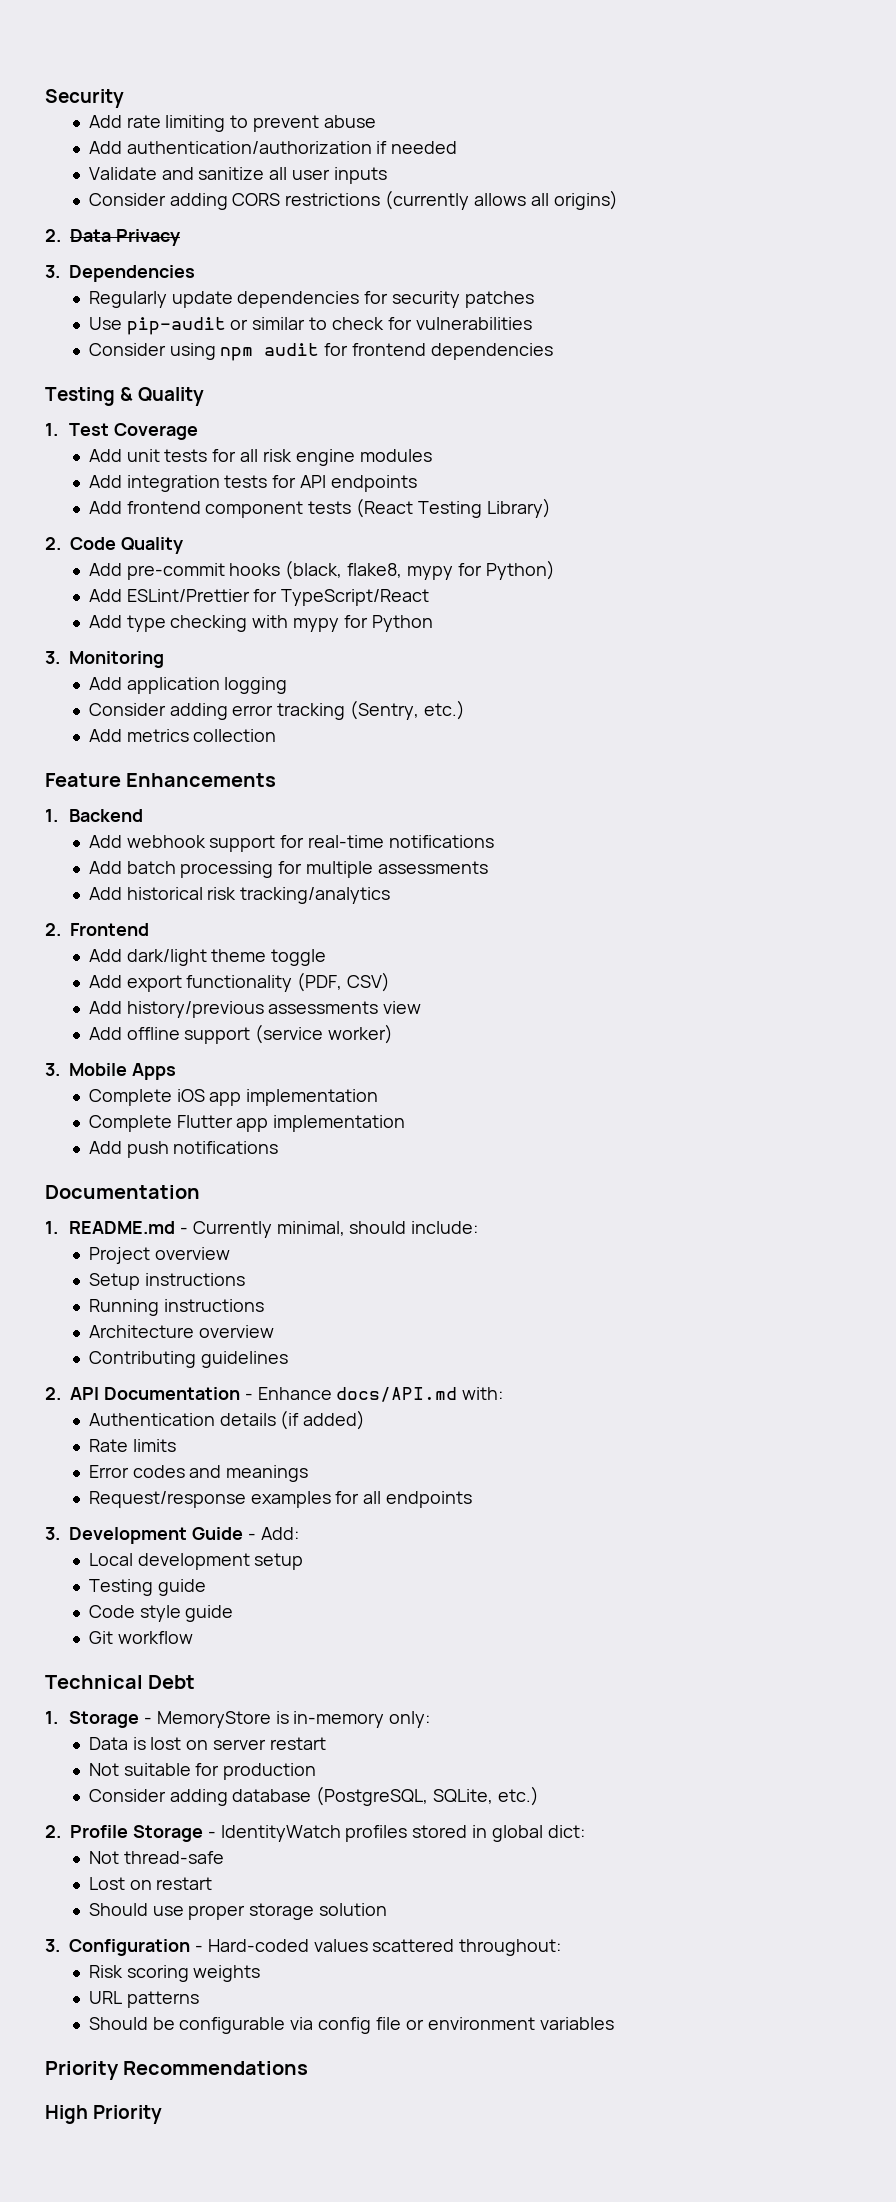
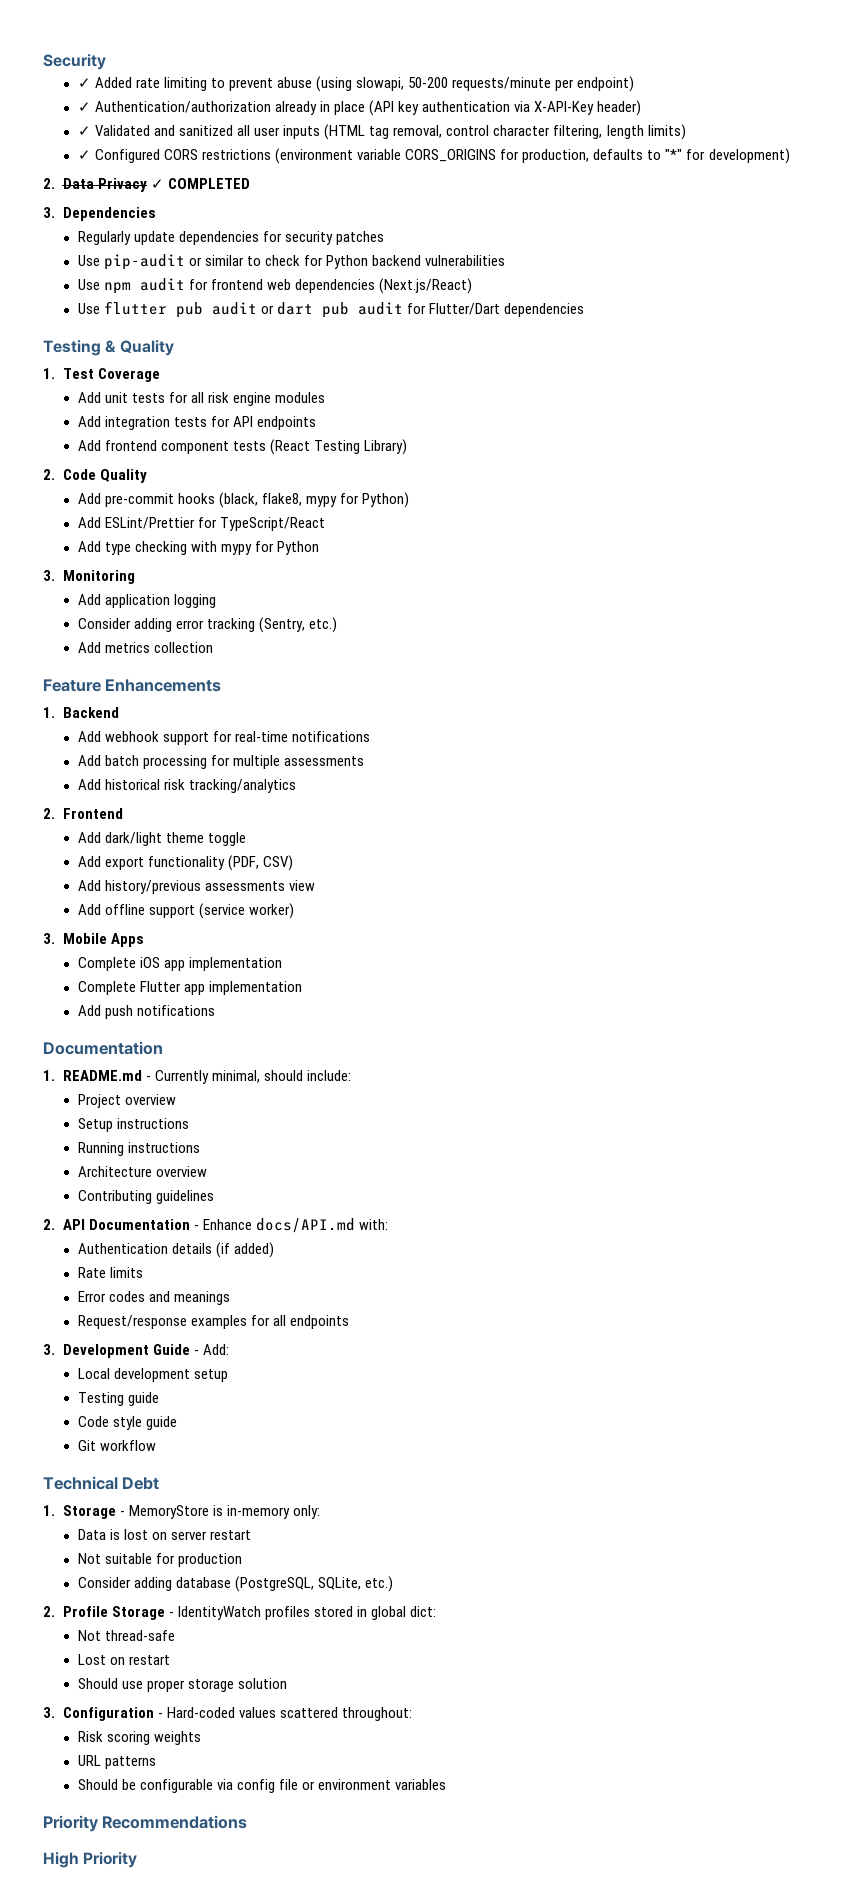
- Add rate limiting to prevent abuse
- Add authentication/authorization if needed
- Validate and sanitize all user inputs
- Consider adding CORS restrictions (currently allows all origins)
+ ✓ Added rate limiting to prevent abuse (using slowapi, 50-200 requests/minute per endpoint)
+ ✓ Authentication/authorization already in place (API key authentication via X-API-Key header)
+ ✓ Validated and sanitized all user inputs (HTML tag removal, control character filtering, length limits)
+ ✓ Configured CORS restrictions (environment variable CORS_ORIGINS for production, defaults to "*" for development)
- 2. Data Privacy
+ 2. Data Privacy ✓ COMPLETED
- Use pip-audit or similar to check for vulnerabilities
+ Use pip-audit or similar to check for Python backend vulnerabilities
- Consider using npm audit for frontend dependencies
+ Use npm audit for frontend web dependencies (Next.js/React)
+ Use flutter pub audit or dart pub audit for Flutter/Dart dependencies

